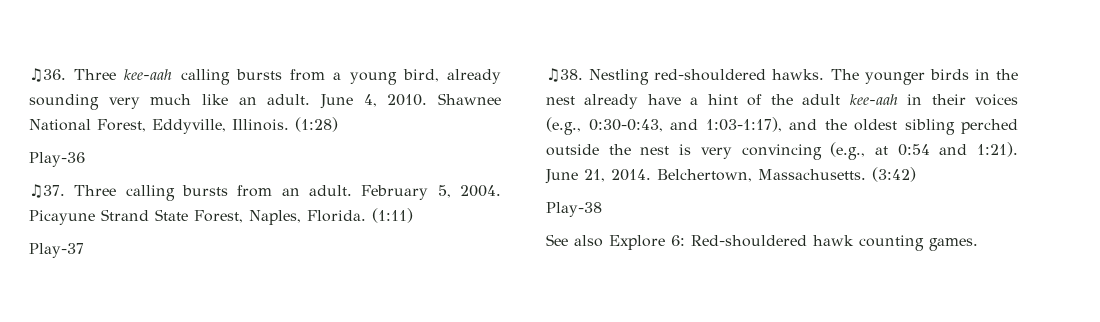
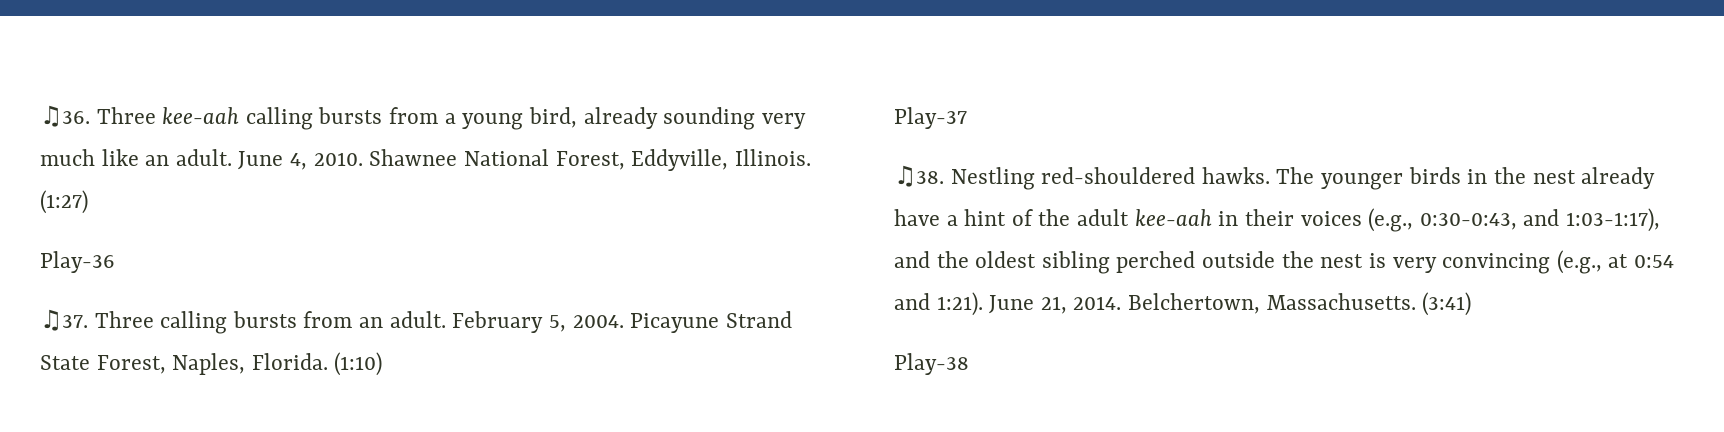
- (1:28)
+ (1:27)
- (1:11)
+ (1:10)
- (3:42)
+ (3:41)
- See also Explore 6: Red-shouldered hawk counting games.

